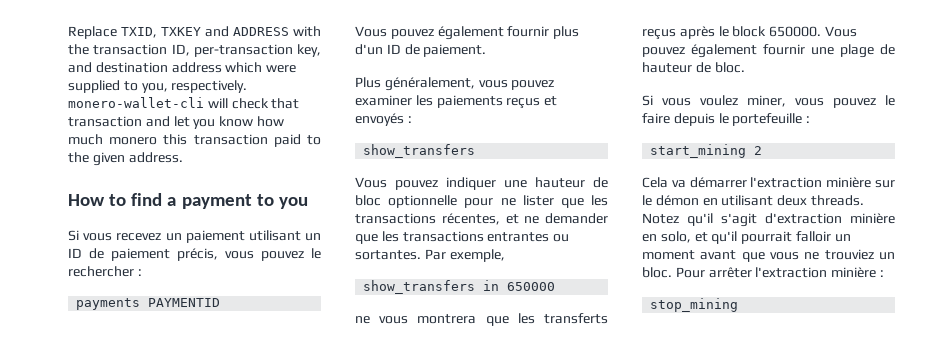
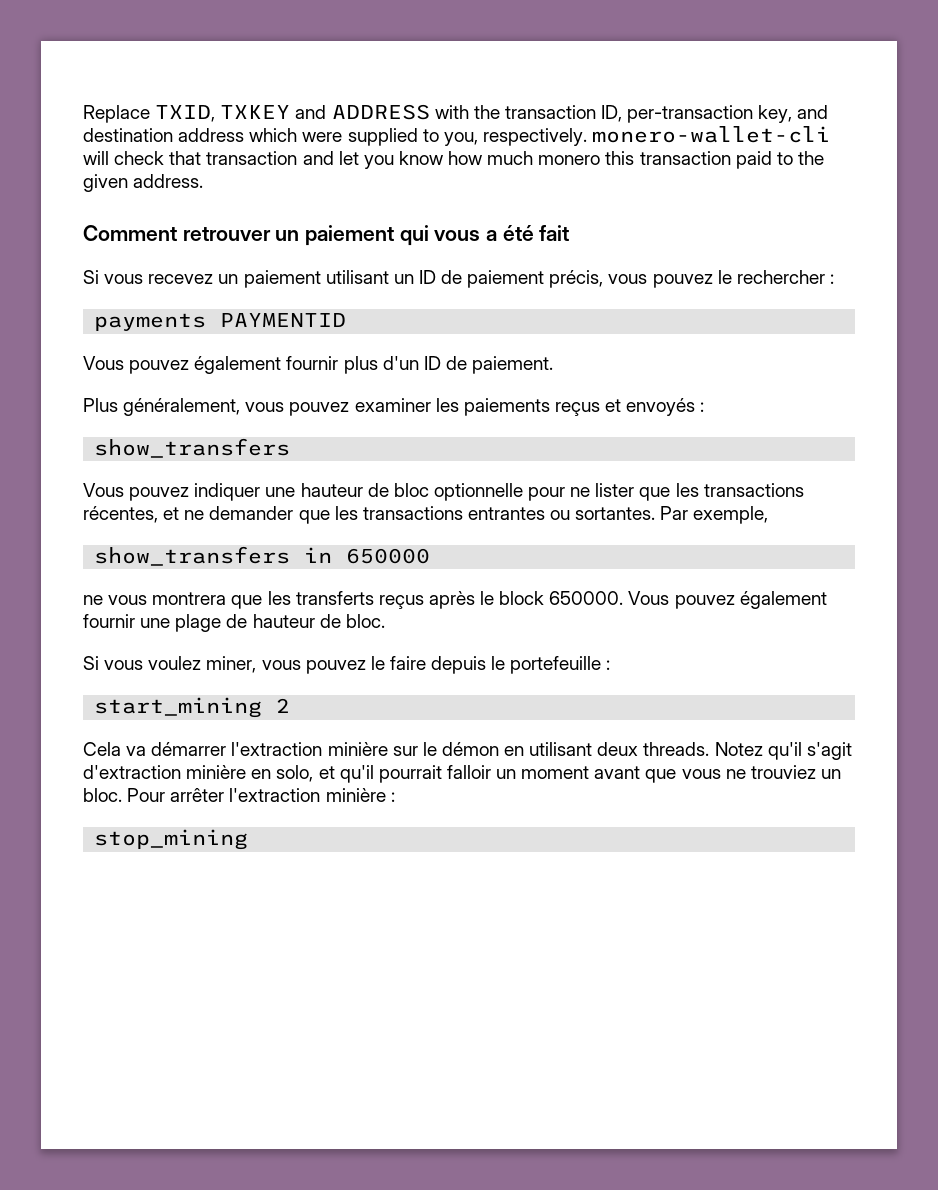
- How to find a payment to you
+ Comment retrouver un paiement qui vous a été fait

